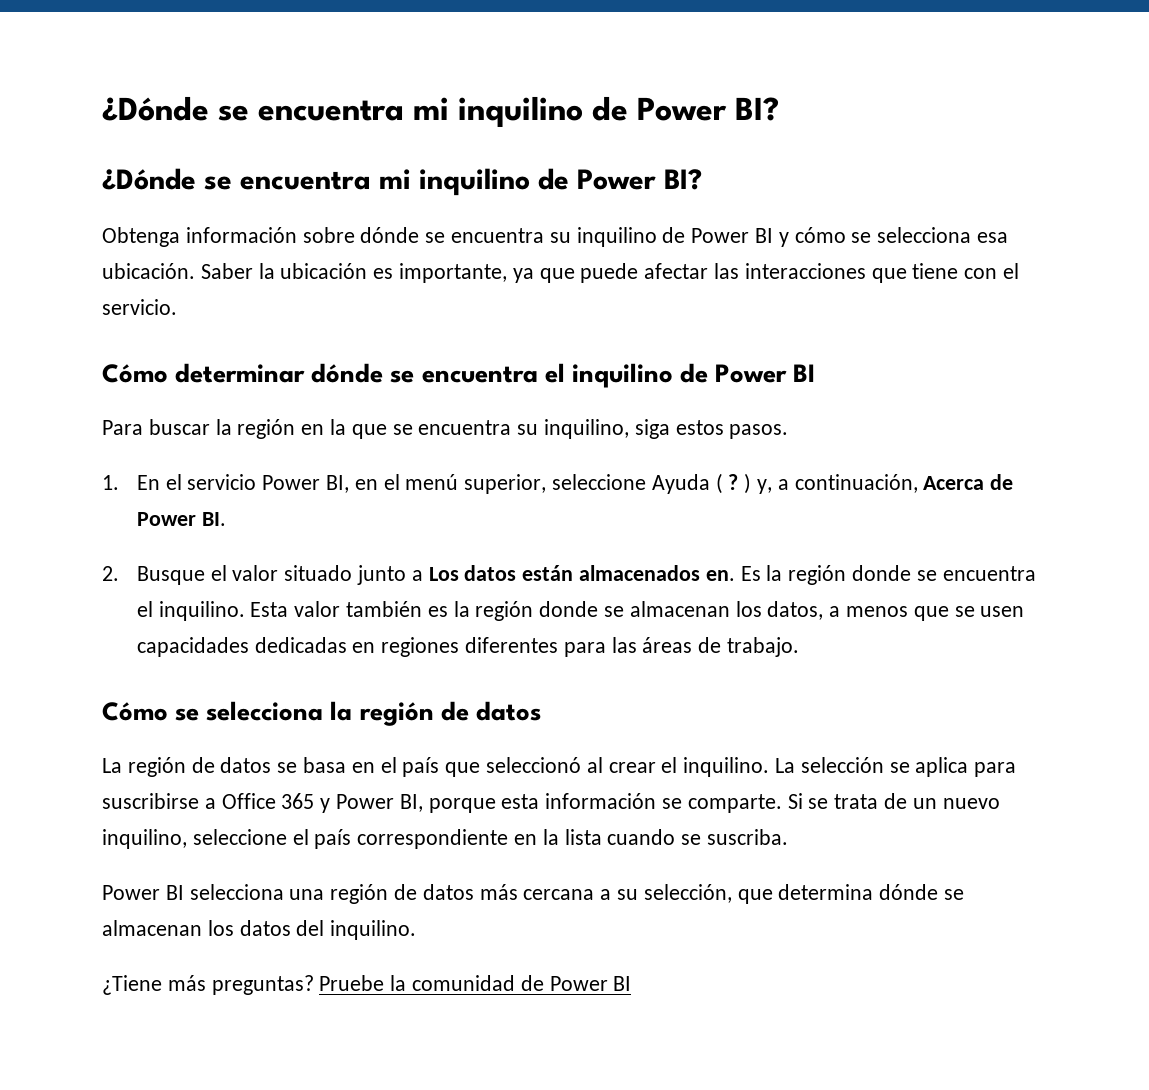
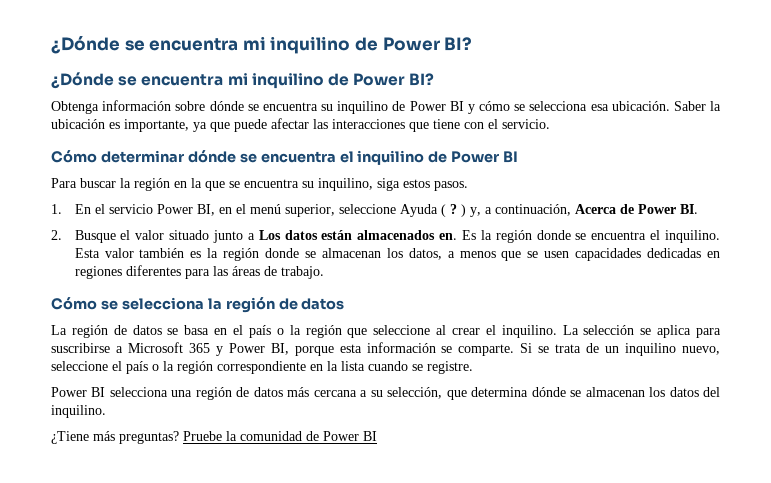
- La región de datos se basa en el país que seleccionó al crear el inquilino.
+ La región de datos se basa en el país o la región que seleccione al crear el inquilino.
- La selección se aplica para suscribirse a Office 365 y Power BI, porque esta información se comparte.
+ La selección se aplica para suscribirse a Microsoft 365 y Power BI, porque esta información se comparte.
- Si se trata de un nuevo inquilino, seleccione el país correspondiente en la lista cuando se suscriba.
+ Si se trata de un inquilino nuevo, seleccione el país o la región correspondiente en la lista cuando se registre.

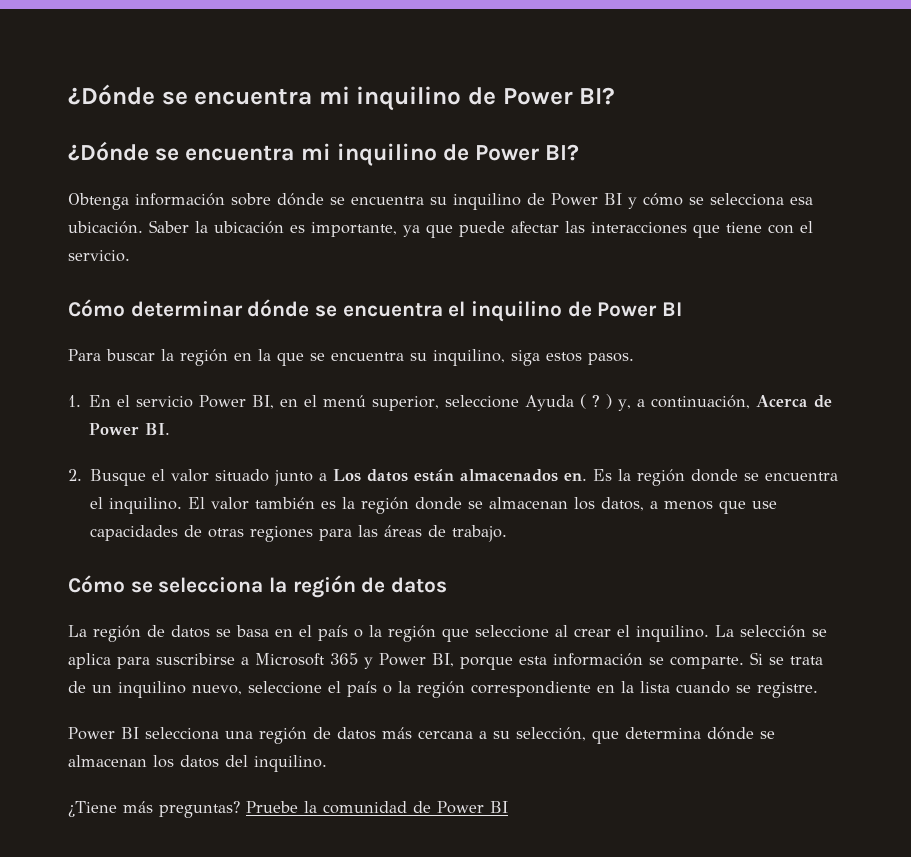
- Esta valor también es la región donde se almacenan los datos, a menos que se usen capacidades dedicadas en regiones diferentes para las áreas de trabajo.
+ El valor también es la región donde se almacenan los datos, a menos que use capacidades de otras regiones para las áreas de trabajo.

